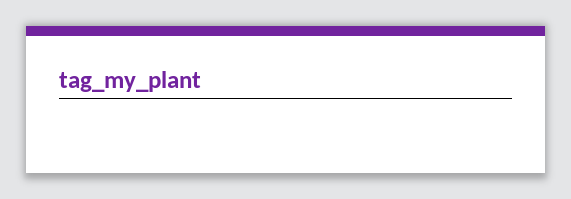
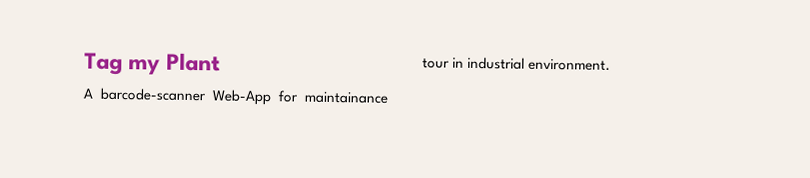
- tag_my_plant
+ Tag my Plant
+ A barcode-scanner Web-App for maintainance tour in industrial environment.

